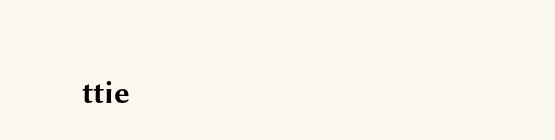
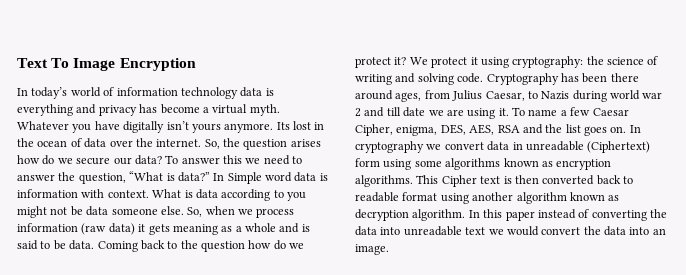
- ttie
+ Text To Image Encryption
+ In today’s world of information technology data is everything and privacy has become a virtual myth. Whatever you have digitally isn’t yours anymore. Its lost in the ocean of data over the internet. So, the question arises how do we secure our data? To answer this we need to answer the question, “What is data?” In Simple word data is information with context. What is data according to you might not be data someone else. So, when we process information (raw data) it gets meaning as a whole and is said to be data. Coming back to the question how do we protect it? We protect it using cryptography: the science of writing and solving code. Cryptography has been there around ages, from Julius Caesar, to Nazis during world war 2 and till date we are using it. To name a few Caesar Cipher, enigma, DES, AES, RSA and the list goes on. In cryptography we convert data in unreadable (Ciphertext) form using some algorithms known as encryption algorithms. This Cipher text is then converted back to readable format using another algorithm known as decryption algorithm. In this paper instead of converting the data into unreadable text we would convert the data into an image.

